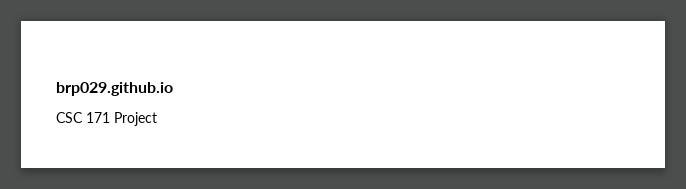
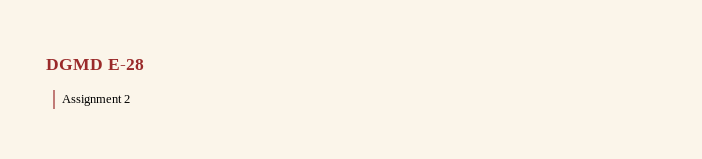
- brp029.github.io
- CSC 171 Project
+ DGMD E-28
+ Assignment 2

